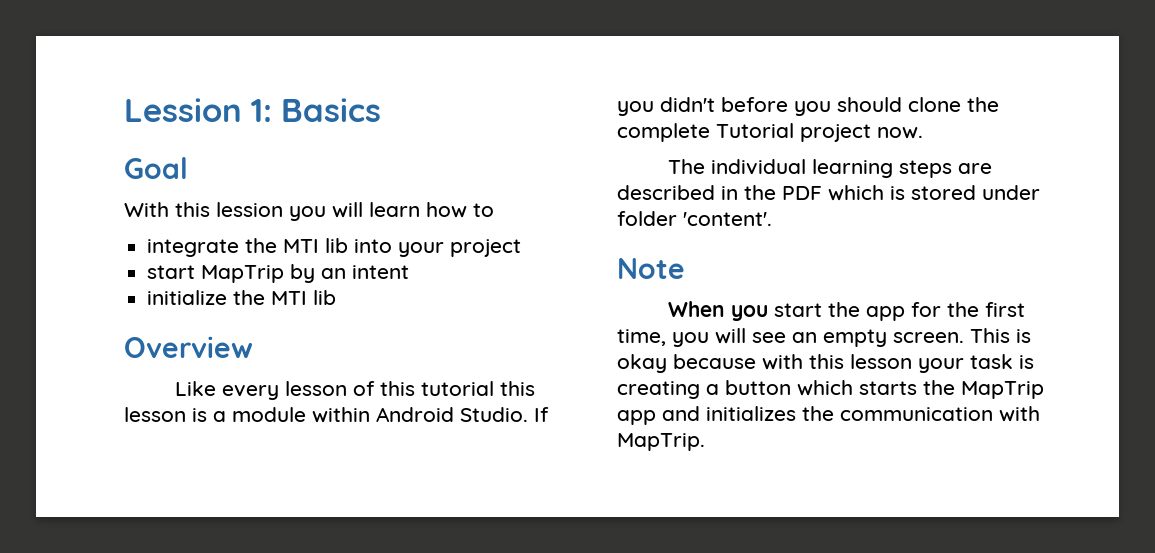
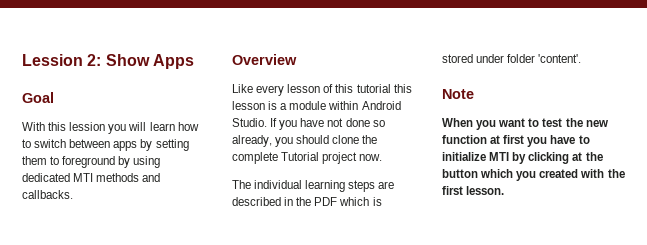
- Lession 1: Basics
+ Lession 2: Show Apps
- With this lession you will learn how to
- integrate the MTI lib into your project
- start MapTrip by an intent
- initialize the MTI lib
+ With this lession you will learn how to switch between apps by setting them to foreground by using dedicated MTI methods and callbacks.
- If you didn't before you should clone the complete Tutorial project now.
+ If you have not done so already, you should clone the complete Tutorial project now.
- When you start the app for the first time, you will see an empty screen. This is okay because with this lesson your task is creating a button which starts the MapTrip app and initializes the communication with MapTrip.
+ When you want to test the new function at first you have to initialize MTI by clicking at the button which you created with the first lesson.

